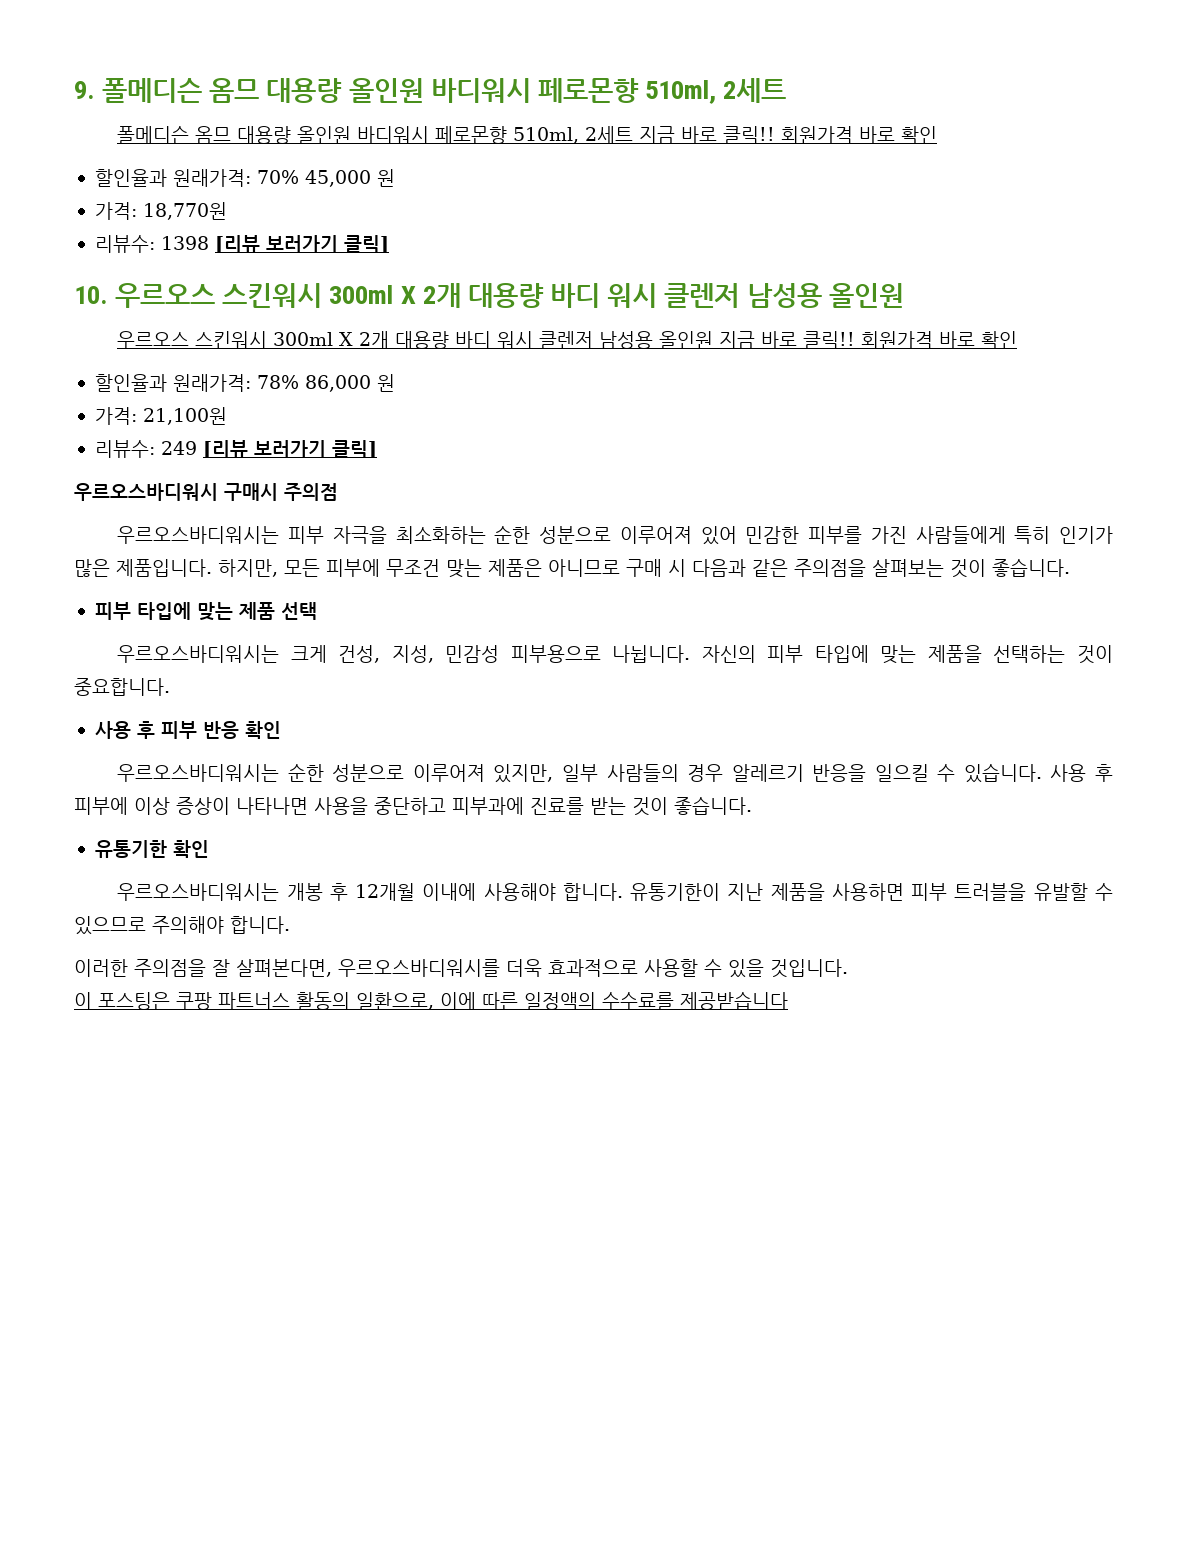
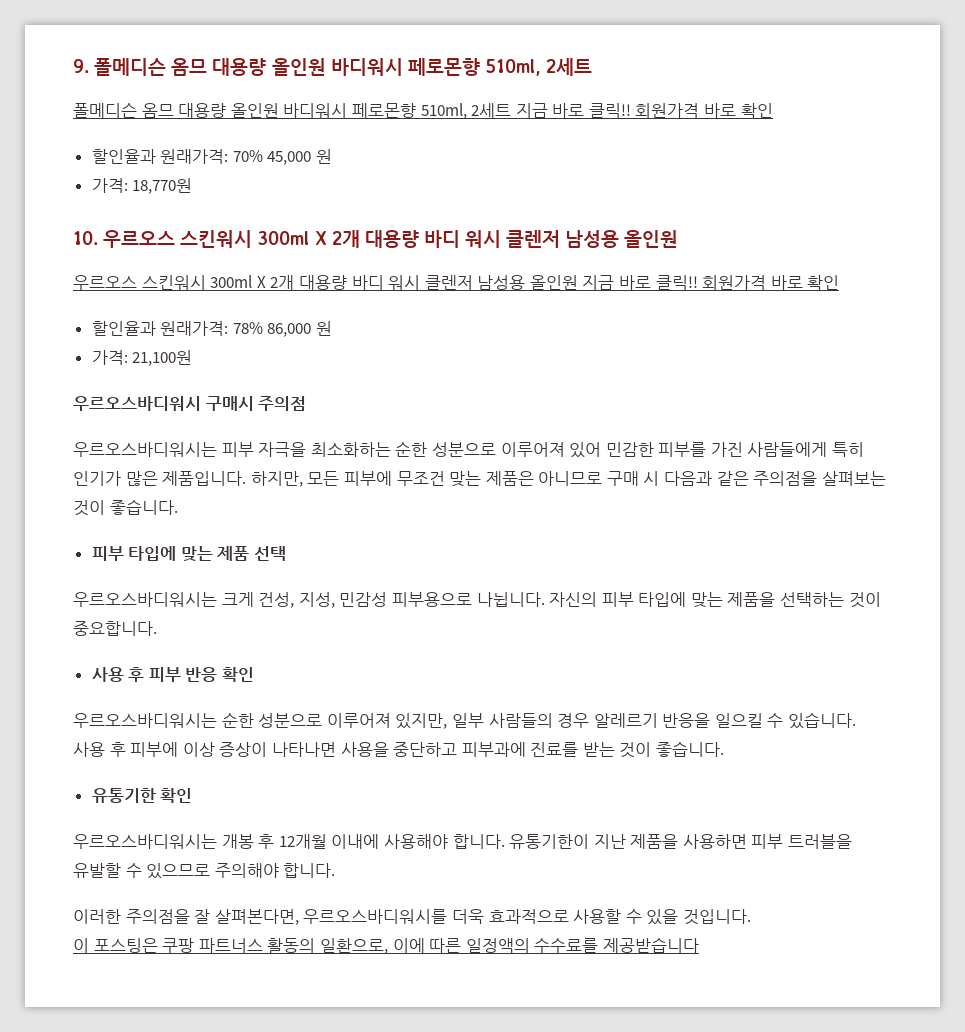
- 리뷰수: 1398 [리뷰 보러가기 클릭]
- 리뷰수: 249 [리뷰 보러가기 클릭]

